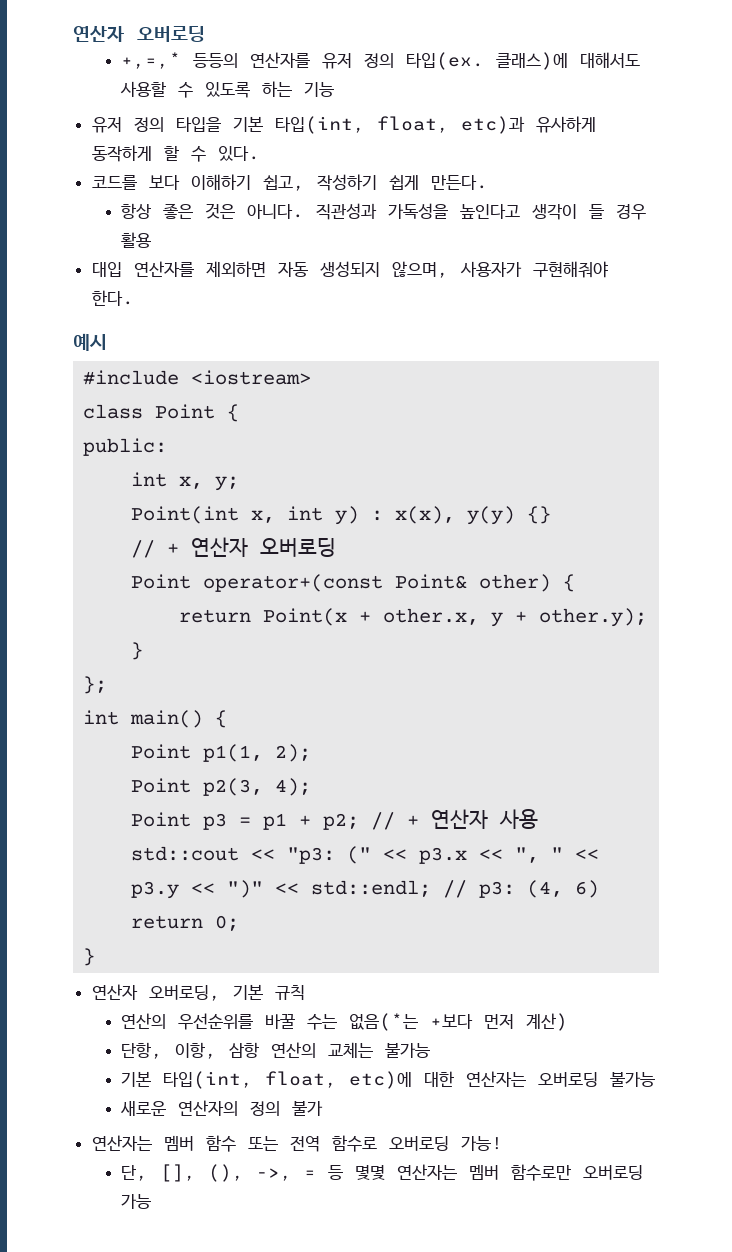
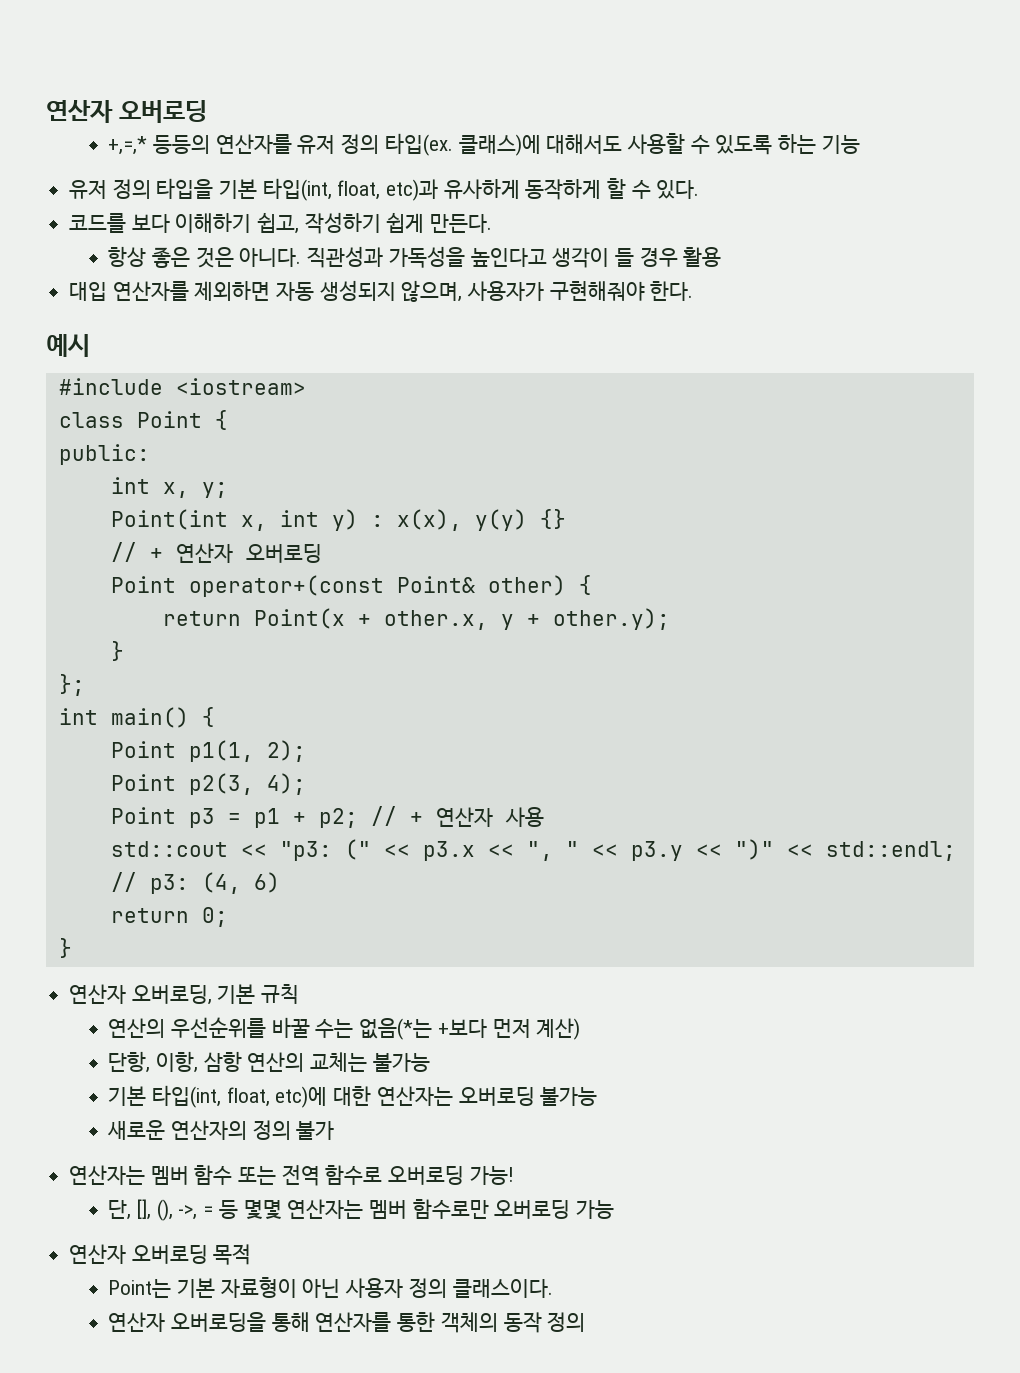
+ 연산자 오버로딩 목적
+ Point는 기본 자료형이 아닌 사용자 정의 클래스이다.
+ 연산자 오버로딩을 통해 연산자를 통한 객체의 동작 정의

